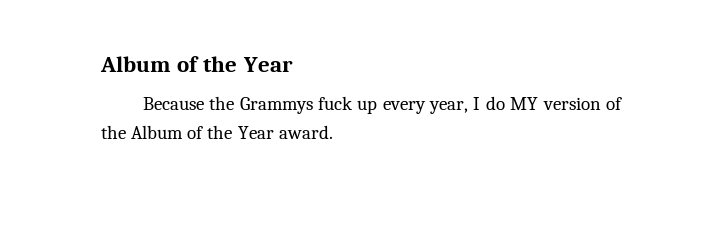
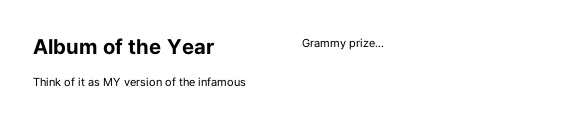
- Because the Grammys fuck up every year, I do MY version of the Album of the Year award.
+ Think of it as MY version of the infamous Grammy prize...

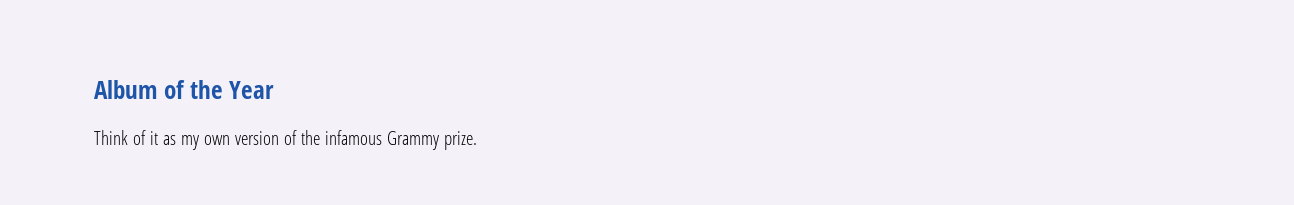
- Think of it as MY version of the infamous Grammy prize...
+ Think of it as my own version of the infamous Grammy prize.

